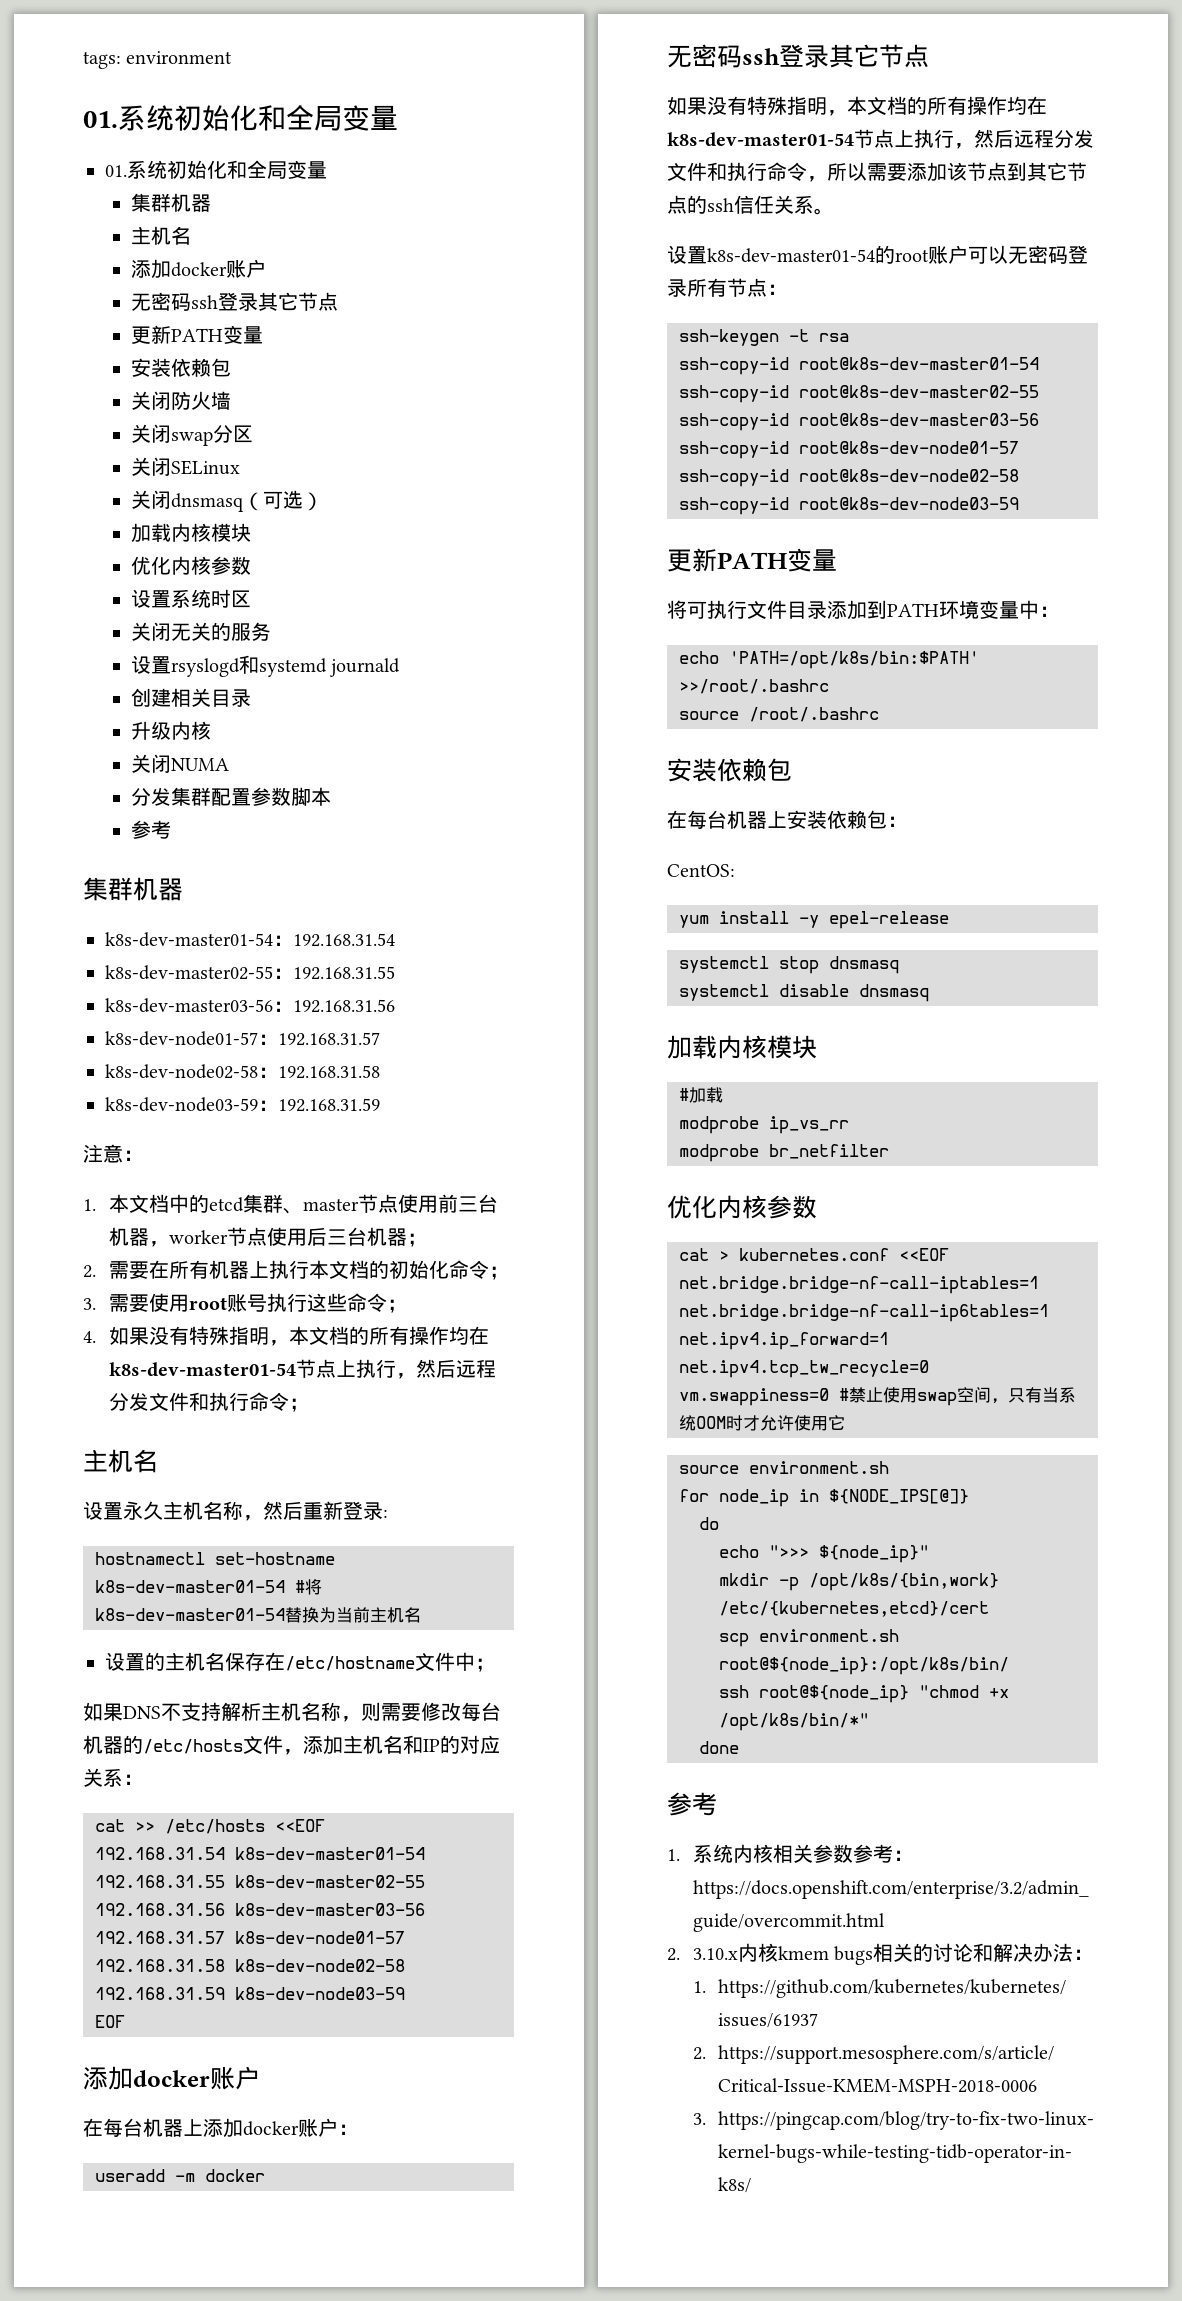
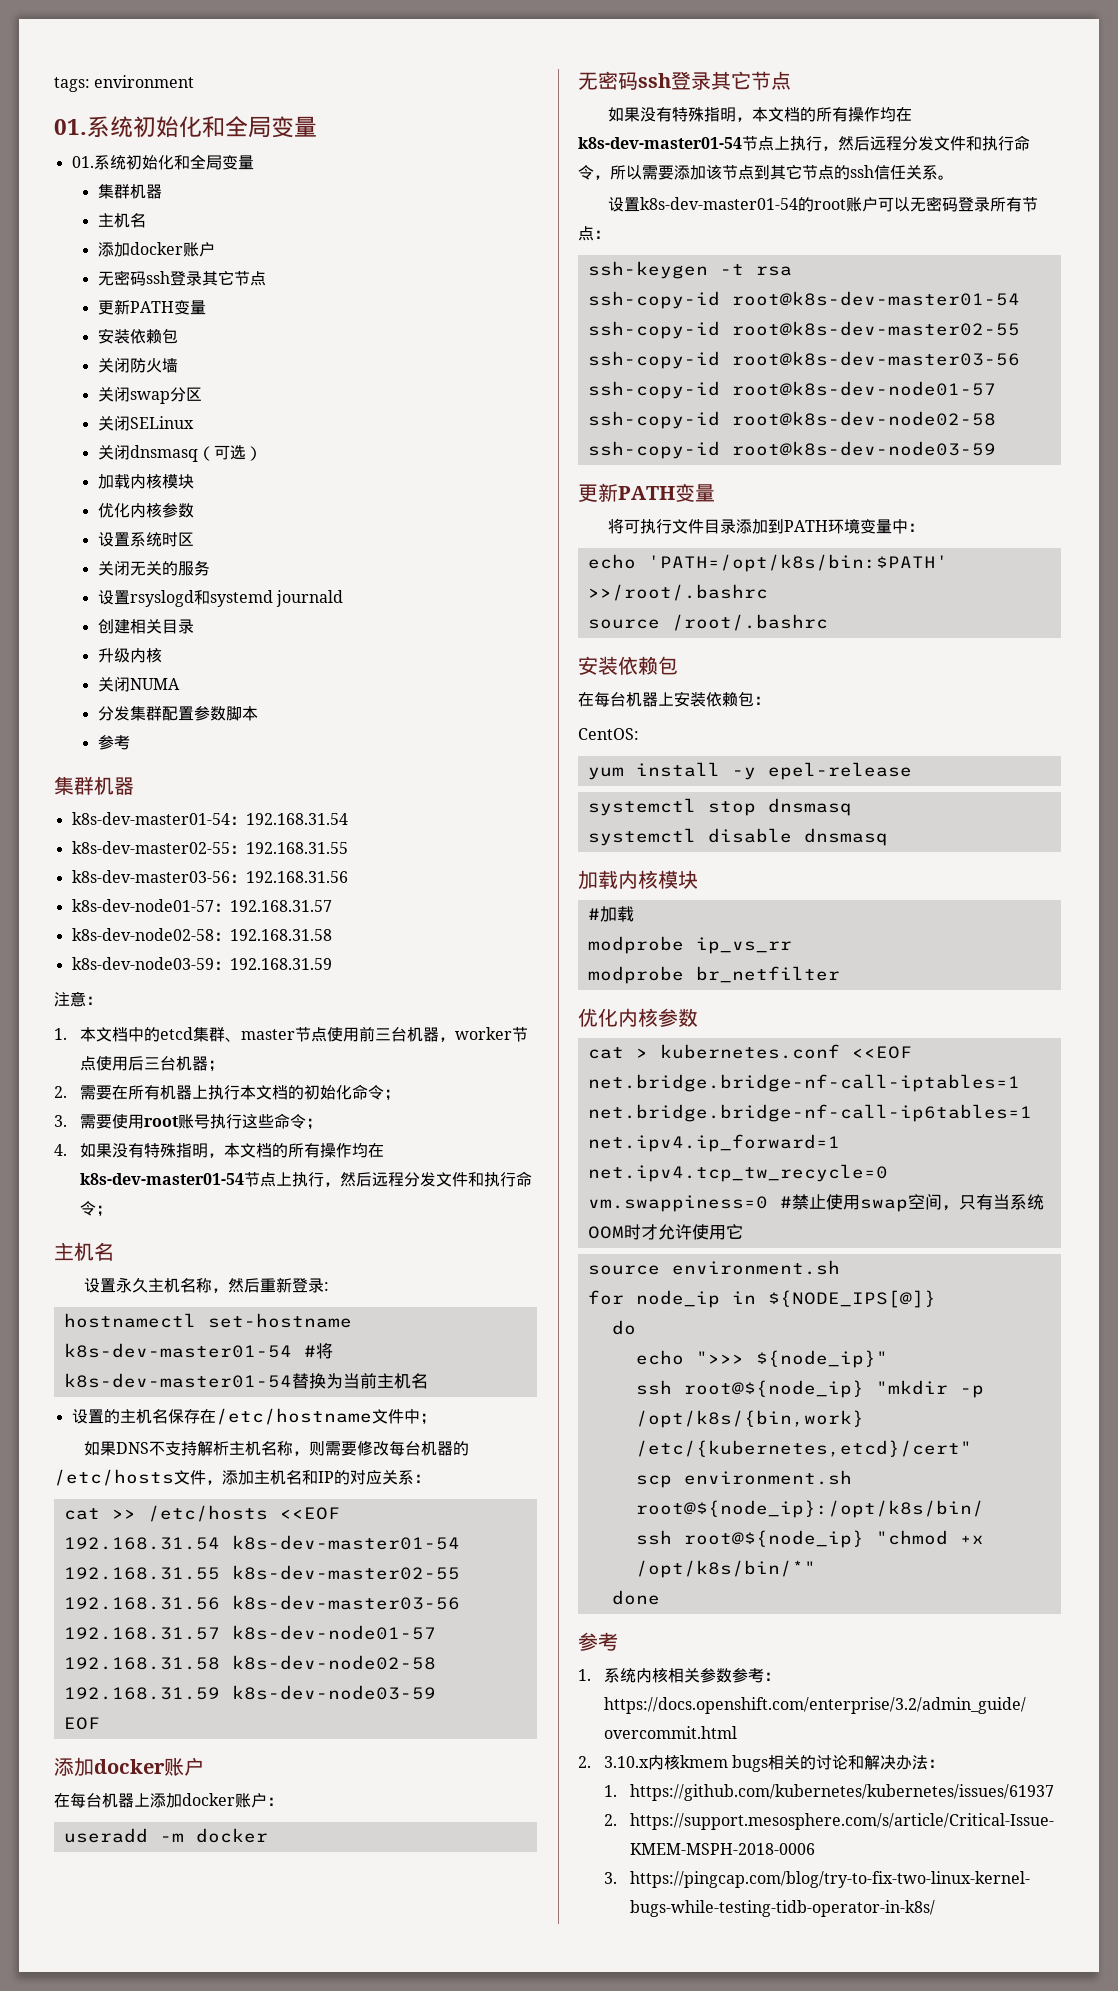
- mkdir -p /opt/k8s/{bin,work} /etc/{kubernetes,etcd}/cert
+ ssh root@${node_ip} "mkdir -p /opt/k8s/{bin,work} /etc/{kubernetes,etcd}/cert"

